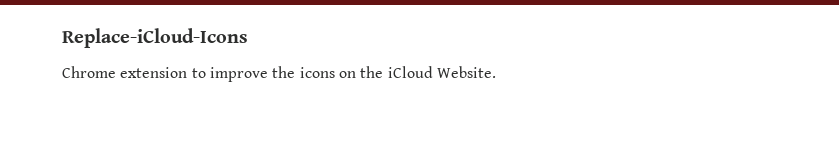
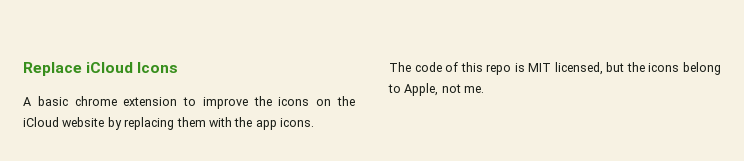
- Replace-iCloud-Icons
- Chrome extension to improve the icons on the iCloud Website.
+ Replace iCloud Icons
+ A basic chrome extension to improve the icons on the iCloud website by replacing them with the app icons.
+ The code of this repo is MIT licensed, but the icons belong to Apple, not me.

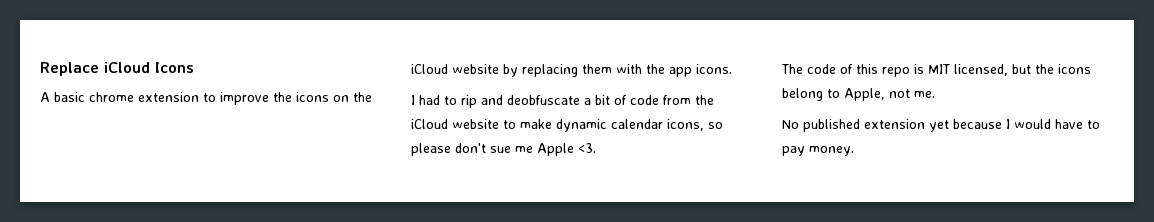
+ I had to rip and deobfuscate a bit of code from the iCloud website to make dynamic calendar icons, so please don't sue me Apple <3.
+ No published extension yet because I would have to pay money.

